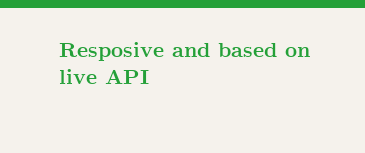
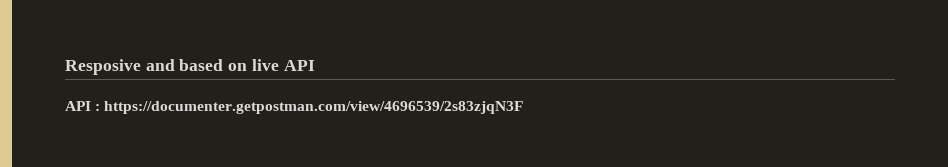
+ API : https://documenter.getpostman.com/view/4696539/2s83zjqN3F

